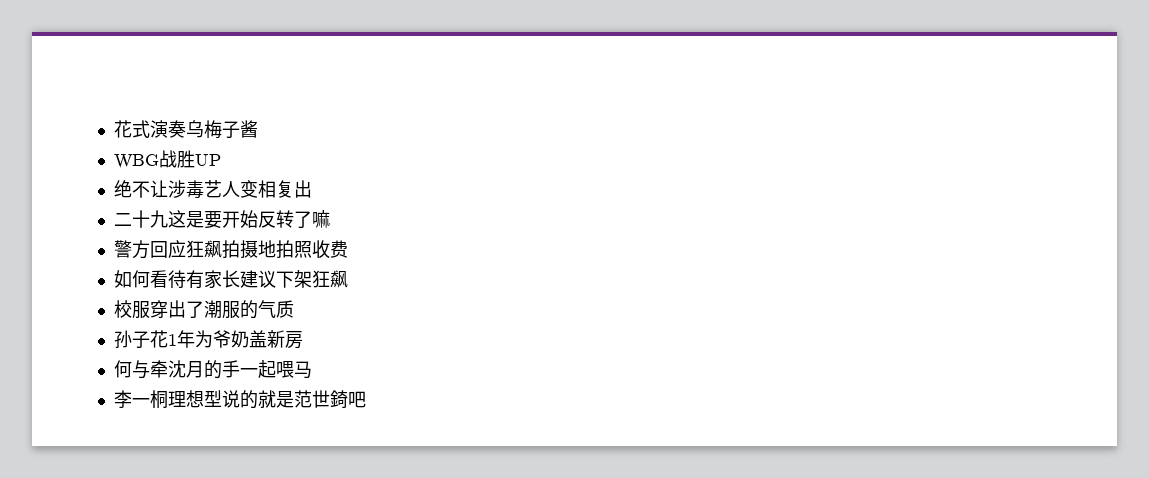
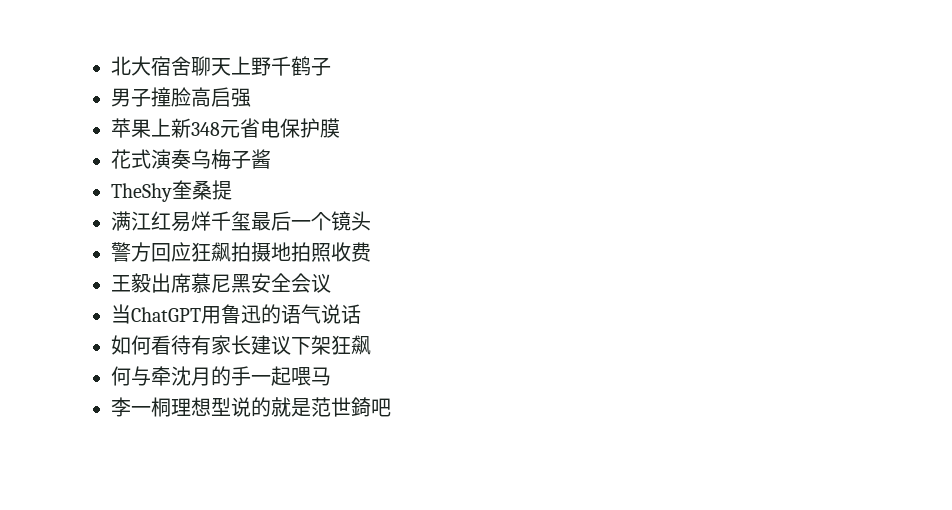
+ 北大宿舍聊天上野千鹤子
+ 男子撞脸高启强
+ 苹果上新348元省电保护膜
  花式演奏乌梅子酱
- WBG战胜UP
- 绝不让涉毒艺人变相复出
- 二十九这是要开始反转了嘛
+ TheShy奎桑提
+ 满江红易烊千玺最后一个镜头
+ 王毅出席慕尼黑安全会议
+ 当ChatGPT用鲁迅的语气说话
- 校服穿出了潮服的气质
- 孙子花1年为爷奶盖新房

